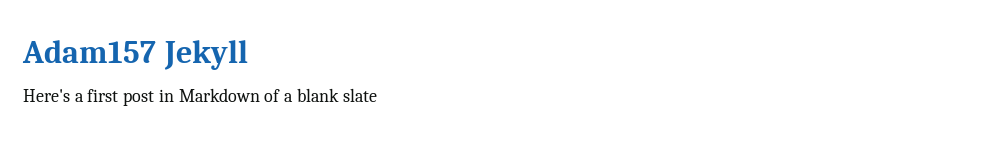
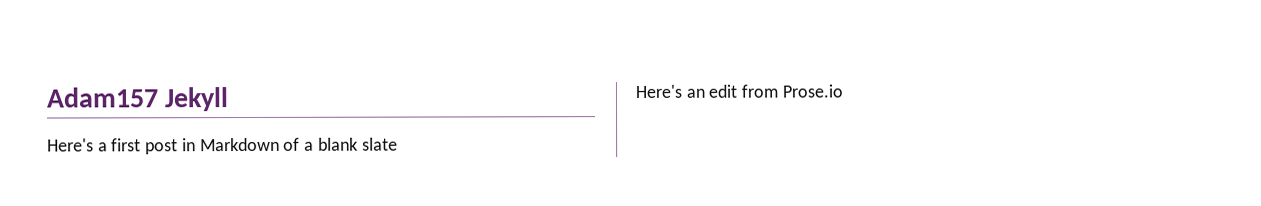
+ Here's an edit from Prose.io

